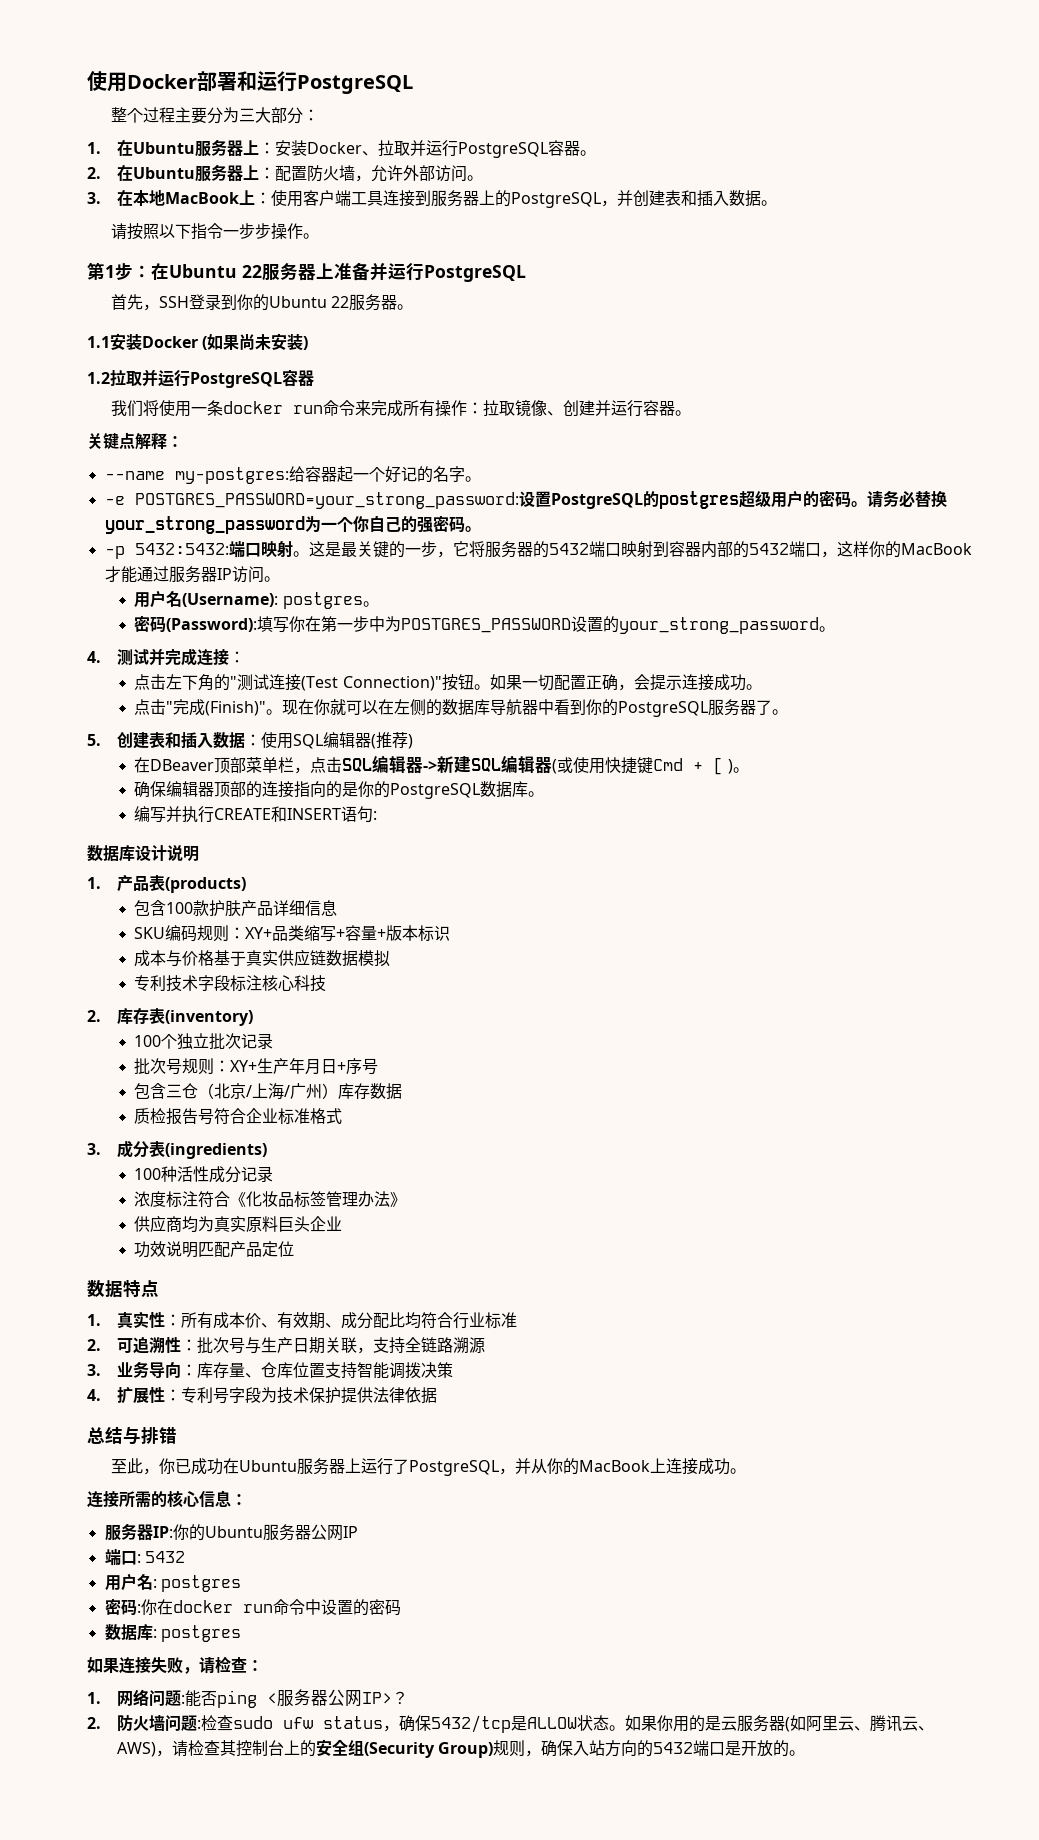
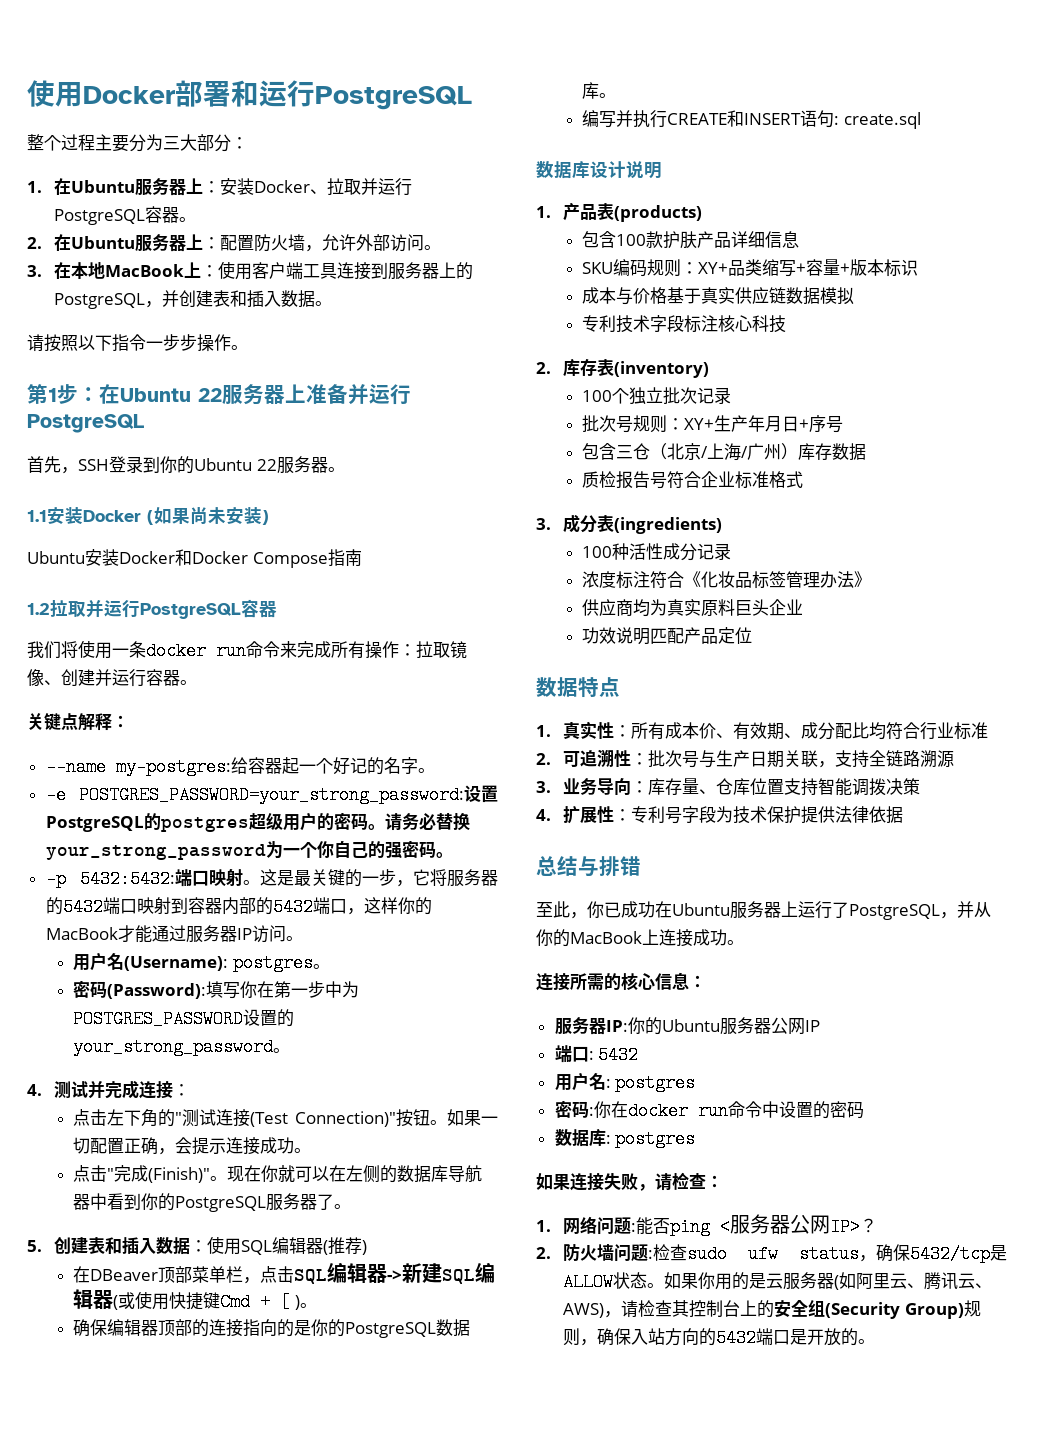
+ Ubuntu安装Docker和Docker Compose指南
- 编写并执行CREATE和INSERT语句:
+ 编写并执行CREATE和INSERT语句: create.sql

